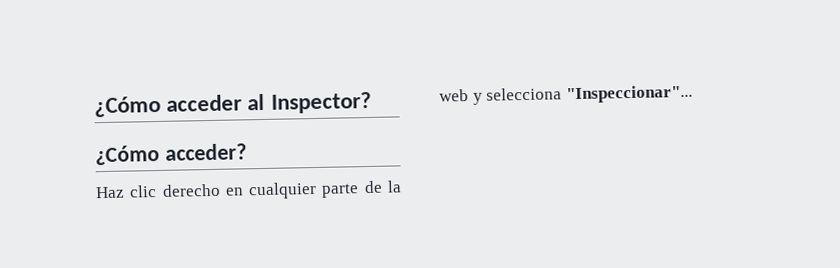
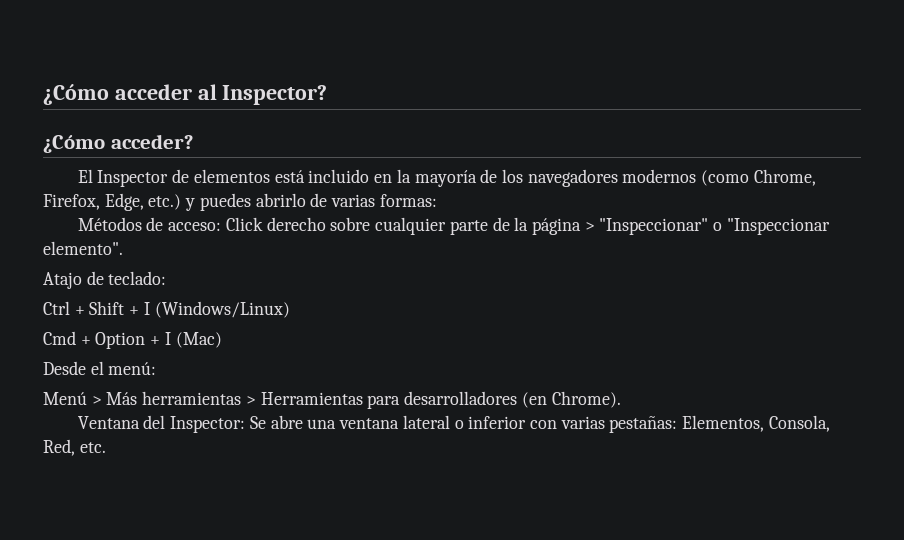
- Haz clic derecho en cualquier parte de la web y selecciona "Inspeccionar"...
+ El Inspector de elementos está incluido en la mayoría de los navegadores modernos (como Chrome, Firefox, Edge, etc.) y puedes abrirlo de varias formas:
+ Métodos de acceso: Click derecho sobre cualquier parte de la página > "Inspeccionar" o "Inspeccionar elemento".
+ Atajo de teclado:
+ Ctrl + Shift + I (Windows/Linux)
+ Cmd + Option + I (Mac)
+ Desde el menú:
+ Menú > Más herramientas > Herramientas para desarrolladores (en Chrome).
+ Ventana del Inspector: Se abre una ventana lateral o inferior con varias pestañas: Elementos, Consola, Red, etc.

